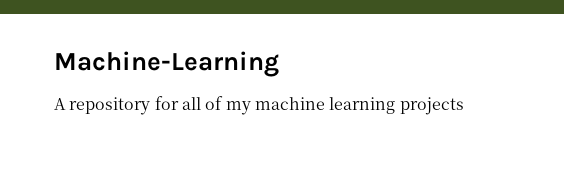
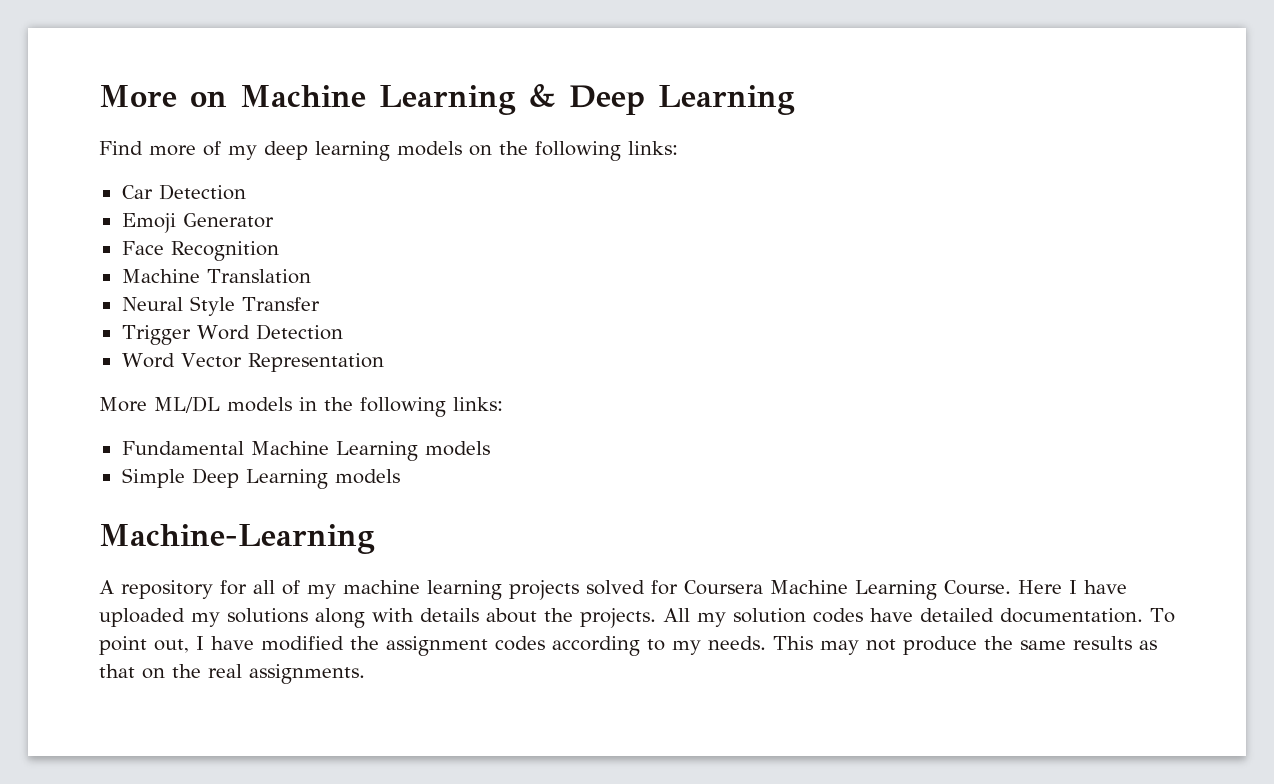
+ More on Machine Learning & Deep Learning
+ Find more of my deep learning models on the following links:
+ Car Detection
+ Emoji Generator
+ Face Recognition
+ Machine Translation
+ Neural Style Transfer
+ Trigger Word Detection
+ Word Vector Representation
+ More ML/DL models in the following links:
+ Fundamental Machine Learning models
+ Simple Deep Learning models
- A repository for all of my machine learning projects
+ A repository for all of my machine learning projects solved for Coursera Machine Learning Course. Here I have uploaded my solutions along with details about the projects. All my solution codes have detailed documentation. To point out, I have modified the assignment codes according to my needs. This may not produce the same results as that on the real assignments.

